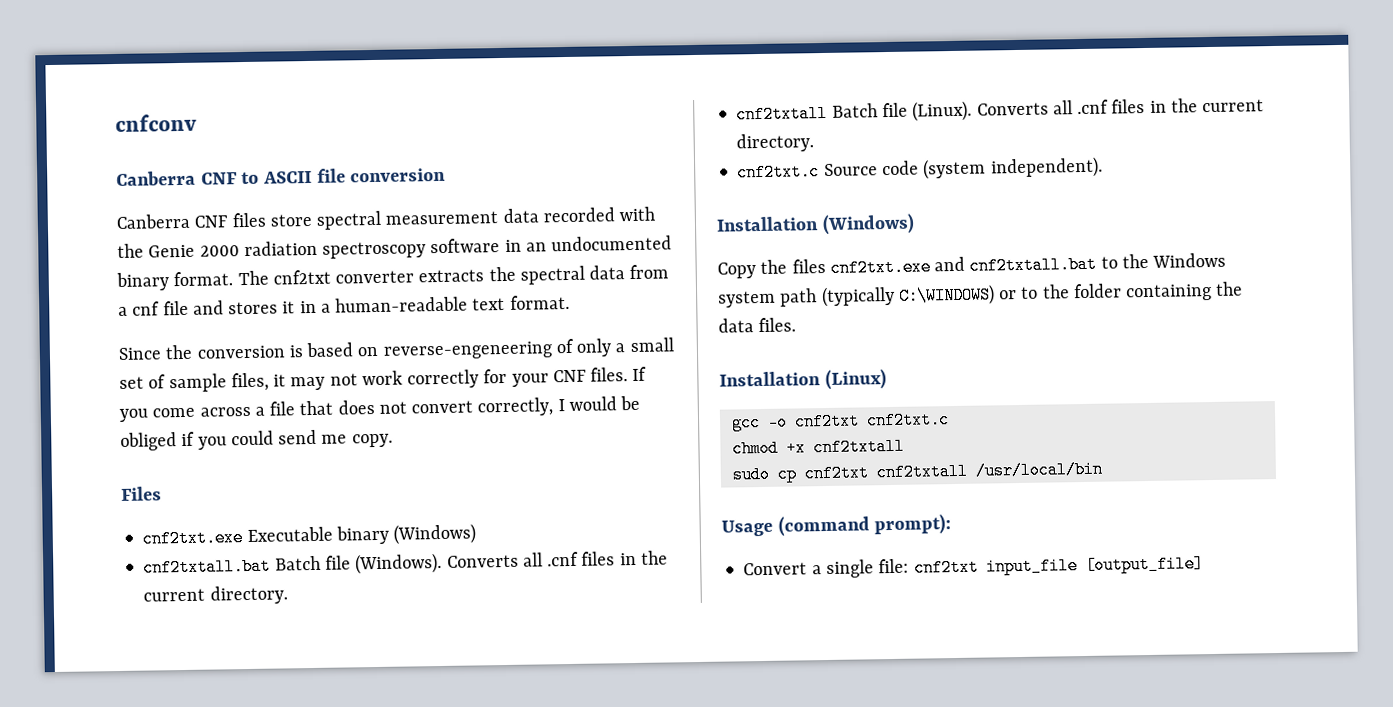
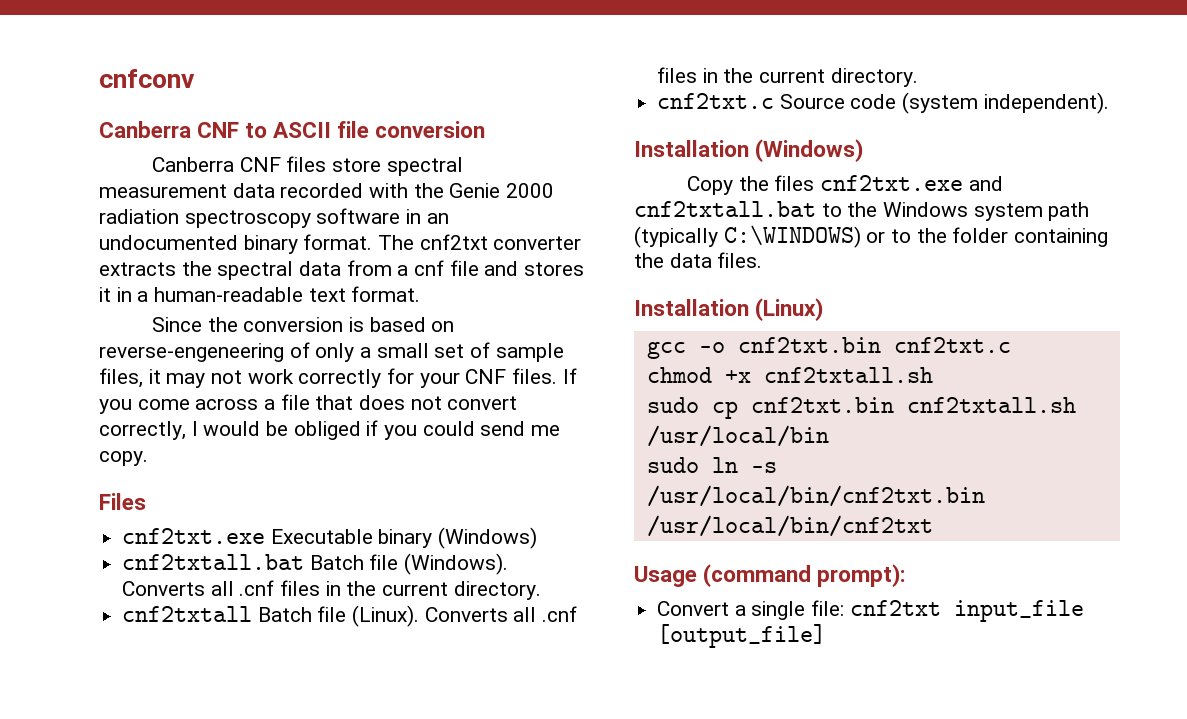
- gcc -o cnf2txt cnf2txt.c
+ gcc -o cnf2txt.bin cnf2txt.c
- chmod +x cnf2txtall
+ chmod +x cnf2txtall.sh
- sudo cp cnf2txt cnf2txtall /usr/local/bin
+ sudo cp cnf2txt.bin cnf2txtall.sh /usr/local/bin
+ sudo ln -s /usr/local/bin/cnf2txt.bin /usr/local/bin/cnf2txt

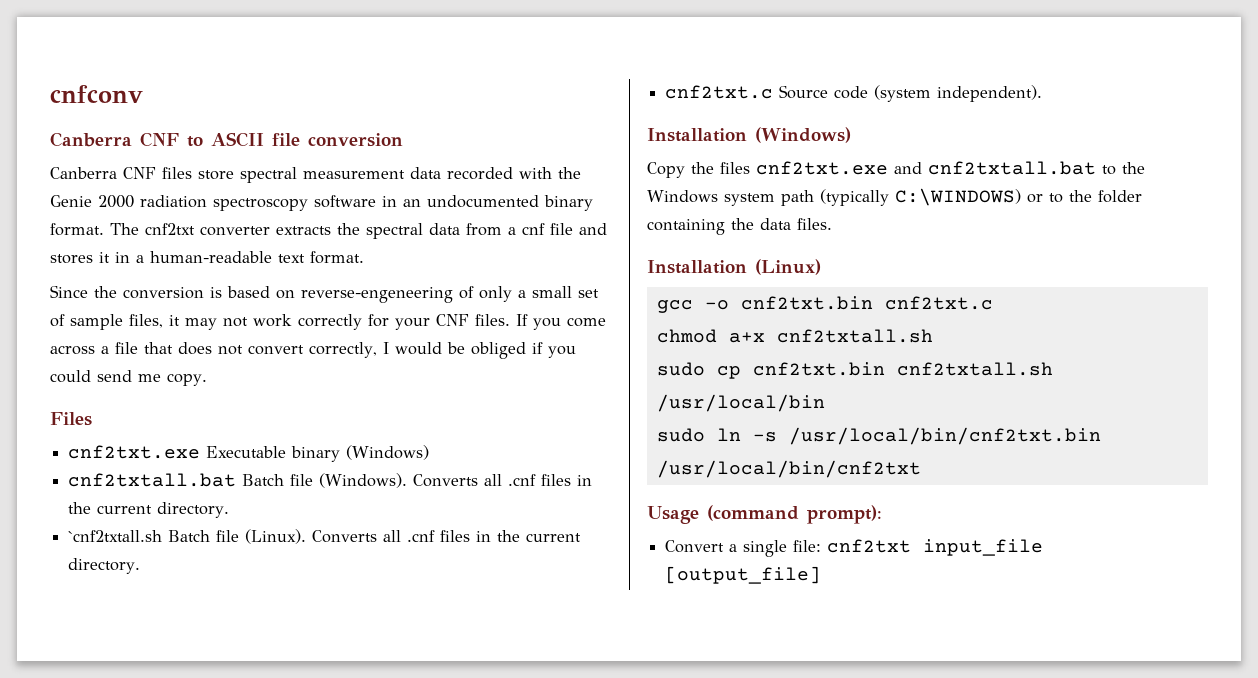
- cnf2txtall Batch file (Linux).
+ `cnf2txtall.sh Batch file (Linux).
- chmod +x cnf2txtall.sh
+ chmod a+x cnf2txtall.sh

